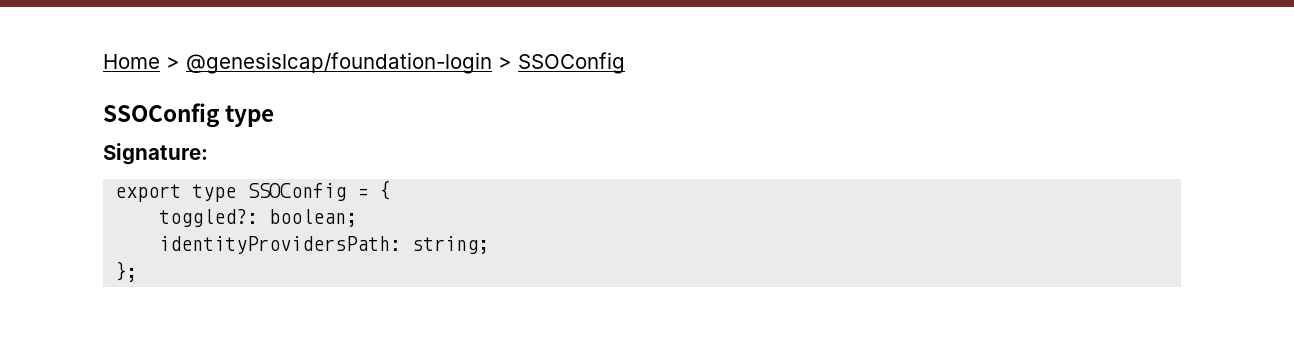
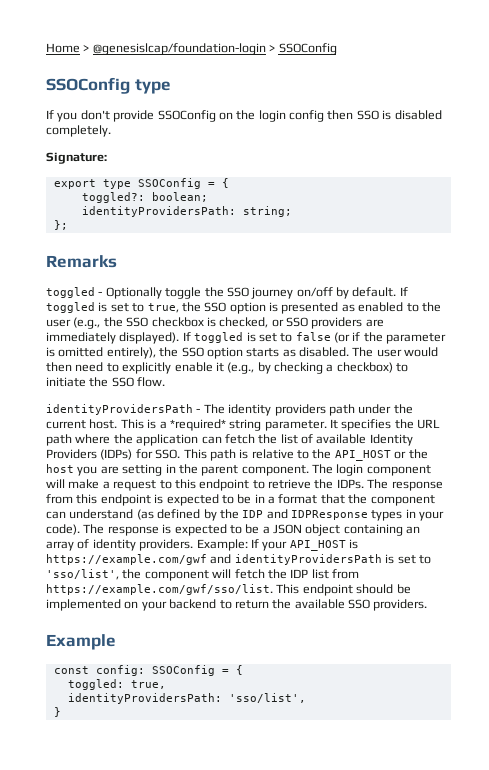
+ If you don't provide SSOConfig on the login config then SSO is disabled completely.
+ Remarks
+ toggled - Optionally toggle the SSO journey on/off by default. If toggled is set to true, the SSO option is presented as enabled to the user (e.g., the SSO checkbox is checked, or SSO providers are immediately displayed). If toggled is set to false (or if the parameter is omitted entirely), the SSO option starts as disabled. The user would then need to explicitly enable it (e.g., by checking a checkbox) to initiate the SSO flow.
+ identityProvidersPath - The identity providers path under the current host. This is a *required* string parameter. It specifies the URL path where the application can fetch the list of available Identity Providers (IDPs) for SSO. This path is relative to the API_HOST or the host you are setting in the parent component. The login component will make a request to this endpoint to retrieve the IDPs. The response from this endpoint is expected to be in a format that the component can understand (as defined by the IDP and IDPResponse types in your code). The response is expected to be a JSON object containing an array of identity providers. Example: If your API_HOST is https://example.com/gwf and identityProvidersPath is set to 'sso/list', the component will fetch the IDP list from https://example.com/gwf/sso/list. This endpoint should be implemented on your backend to return the available SSO providers.
+ Example
+ const config: SSOConfig = {
+ toggled: true,
+ identityProvidersPath: 'sso/list',
+ }

